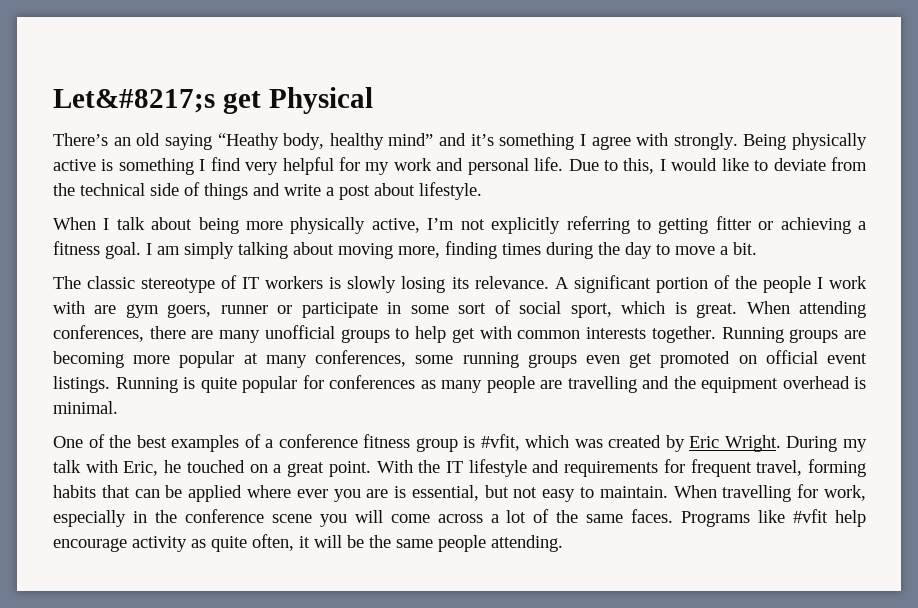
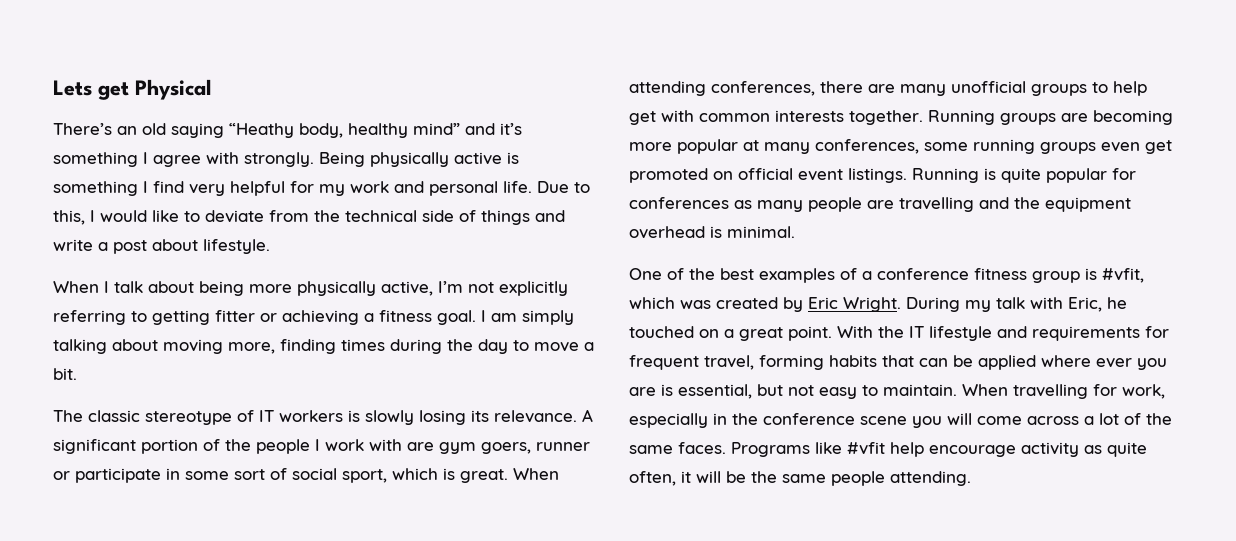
- Let&#8217;s get Physical
+ Lets get Physical

